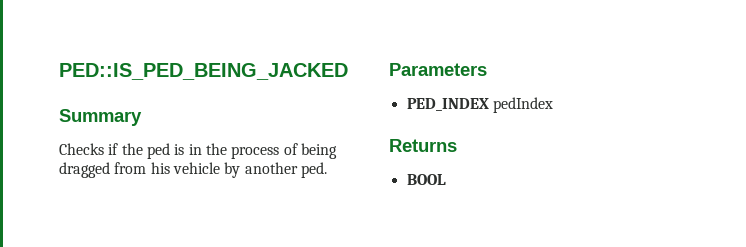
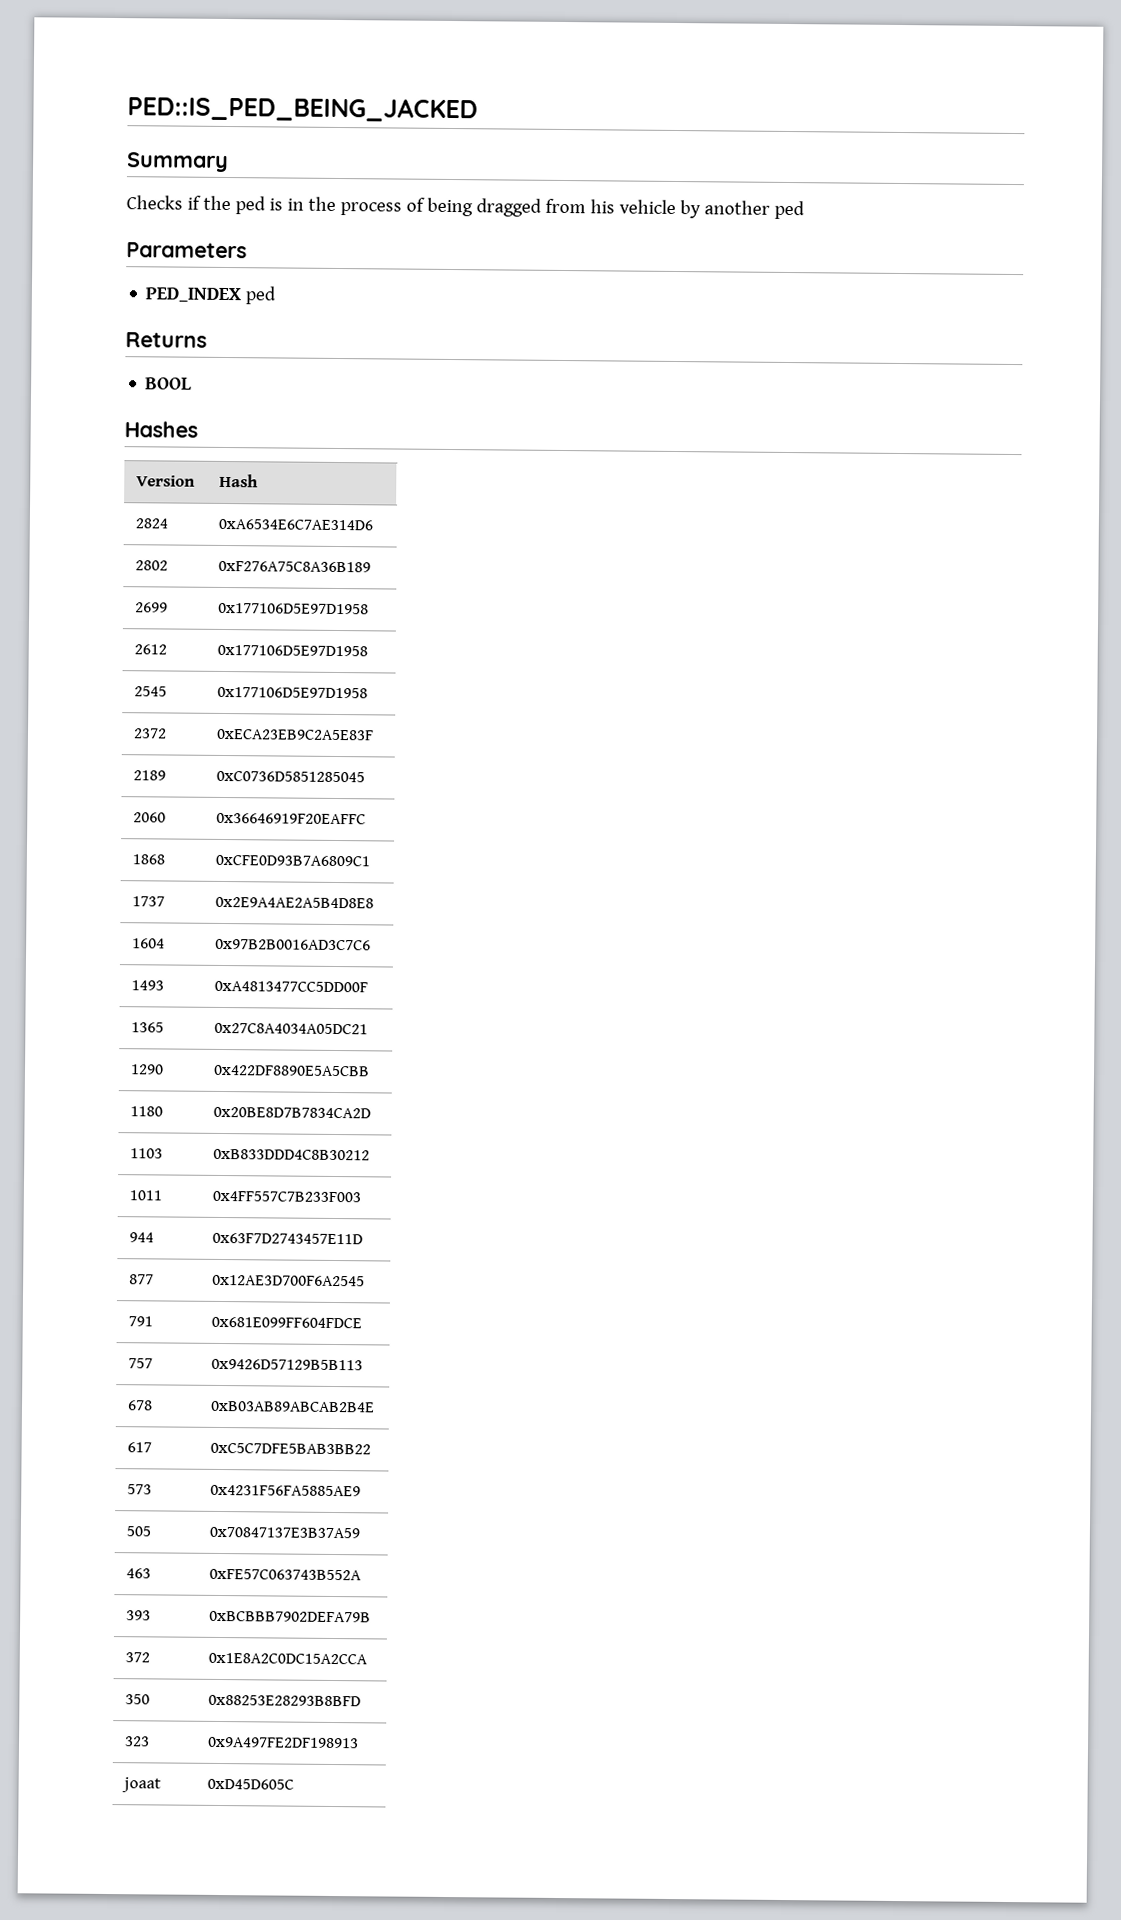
- Checks if the ped is in the process of being dragged from his vehicle by another ped.
+ Checks if the ped is in the process of being dragged from his vehicle by another ped
- PED_INDEX pedIndex
+ PED_INDEX ped
+ Hashes
+ Version | Hash
+ 2824 | 0xA6534E6C7AE314D6
+ 2802 | 0xF276A75C8A36B189
+ 2699 | 0x177106D5E97D1958
+ 2612 | 0x177106D5E97D1958
+ 2545 | 0x177106D5E97D1958
+ 2372 | 0xECA23EB9C2A5E83F
+ 2189 | 0xC0736D5851285045
+ 2060 | 0x36646919F20EAFFC
+ 1868 | 0xCFE0D93B7A6809C1
+ 1737 | 0x2E9A4AE2A5B4D8E8
+ 1604 | 0x97B2B0016AD3C7C6
+ 1493 | 0xA4813477CC5DD00F
+ 1365 | 0x27C8A4034A05DC21
+ 1290 | 0x422DF8890E5A5CBB
+ 1180 | 0x20BE8D7B7834CA2D
+ 1103 | 0xB833DDD4C8B30212
+ 1011 | 0x4FF557C7B233F003
+ 944 | 0x63F7D2743457E11D
+ 877 | 0x12AE3D700F6A2545
+ 791 | 0x681E099FF604FDCE
+ 757 | 0x9426D57129B5B113
+ 678 | 0xB03AB89ABCAB2B4E
+ 617 | 0xC5C7DFE5BAB3BB22
+ 573 | 0x4231F56FA5885AE9
+ 505 | 0x70847137E3B37A59
+ 463 | 0xFE57C063743B552A
+ 393 | 0xBCBBB7902DEFA79B
+ 372 | 0x1E8A2C0DC15A2CCA
+ 350 | 0x88253E28293B8BFD
+ 323 | 0x9A497FE2DF198913
+ joaat | 0xD45D605C

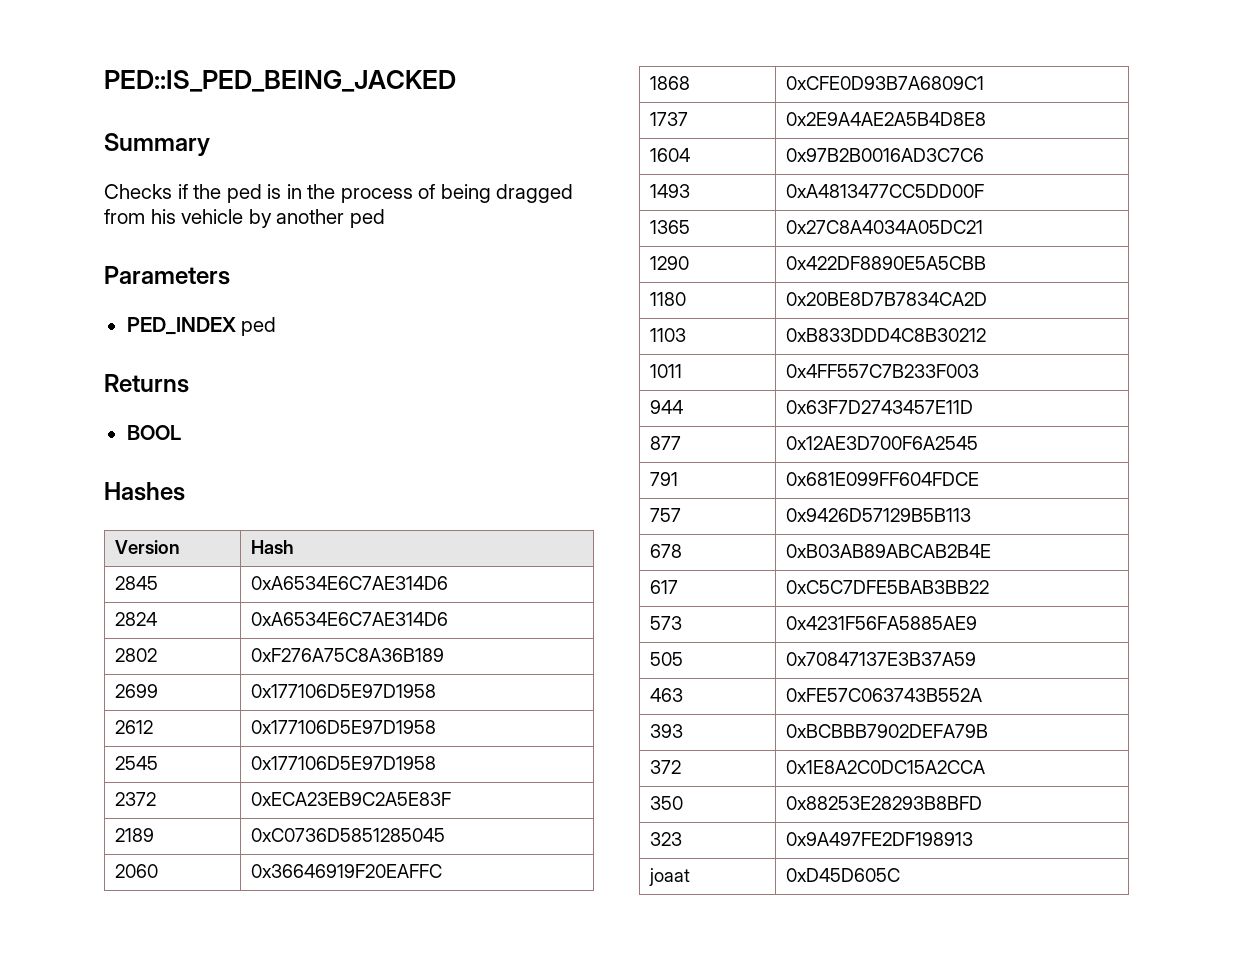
+ 2845 | 0xA6534E6C7AE314D6

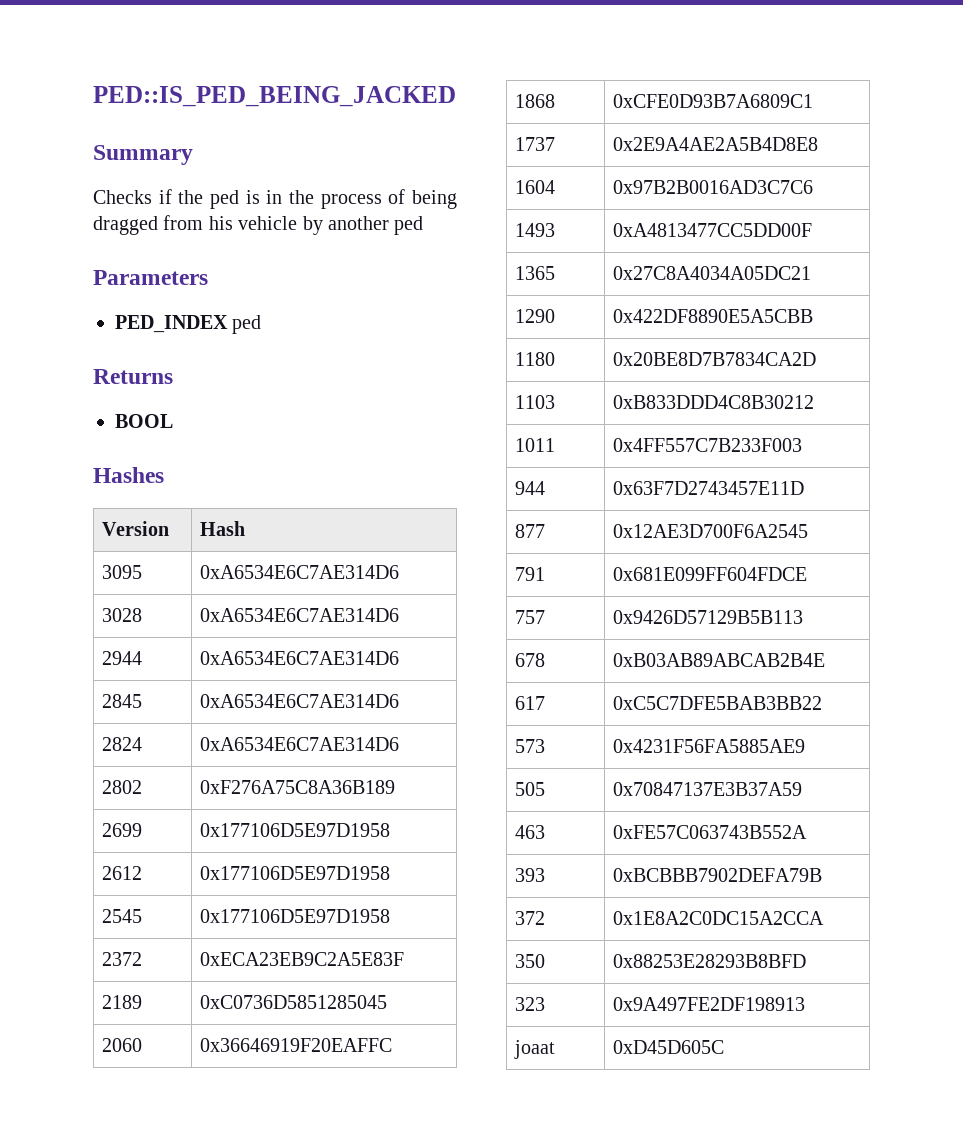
+ 3095 | 0xA6534E6C7AE314D6
+ 3028 | 0xA6534E6C7AE314D6
+ 2944 | 0xA6534E6C7AE314D6

